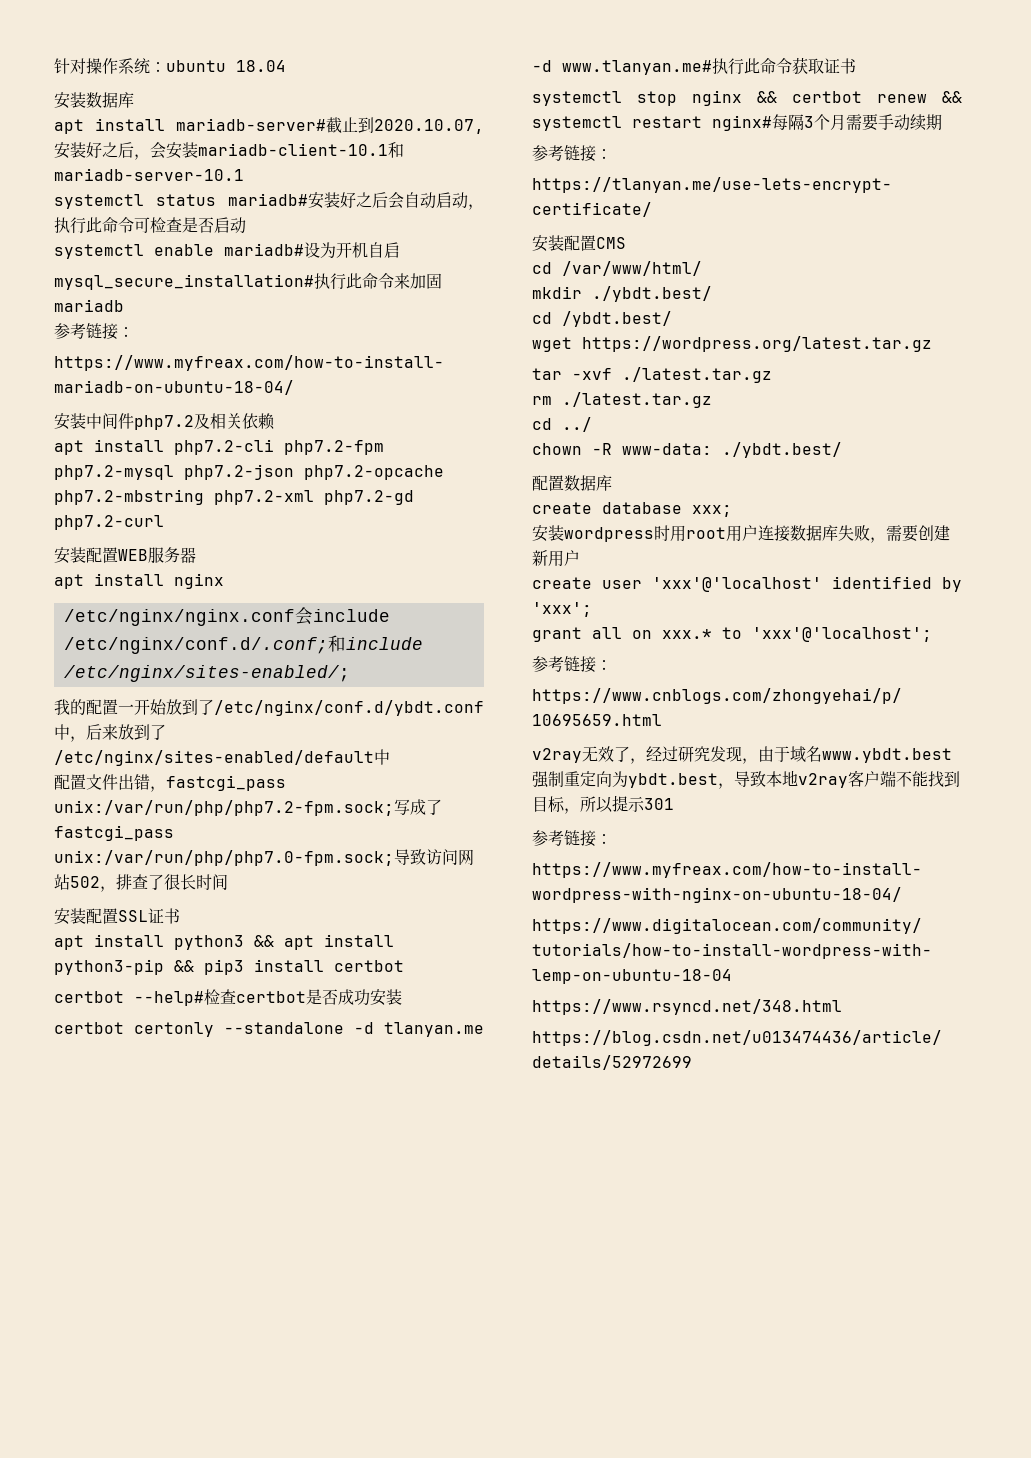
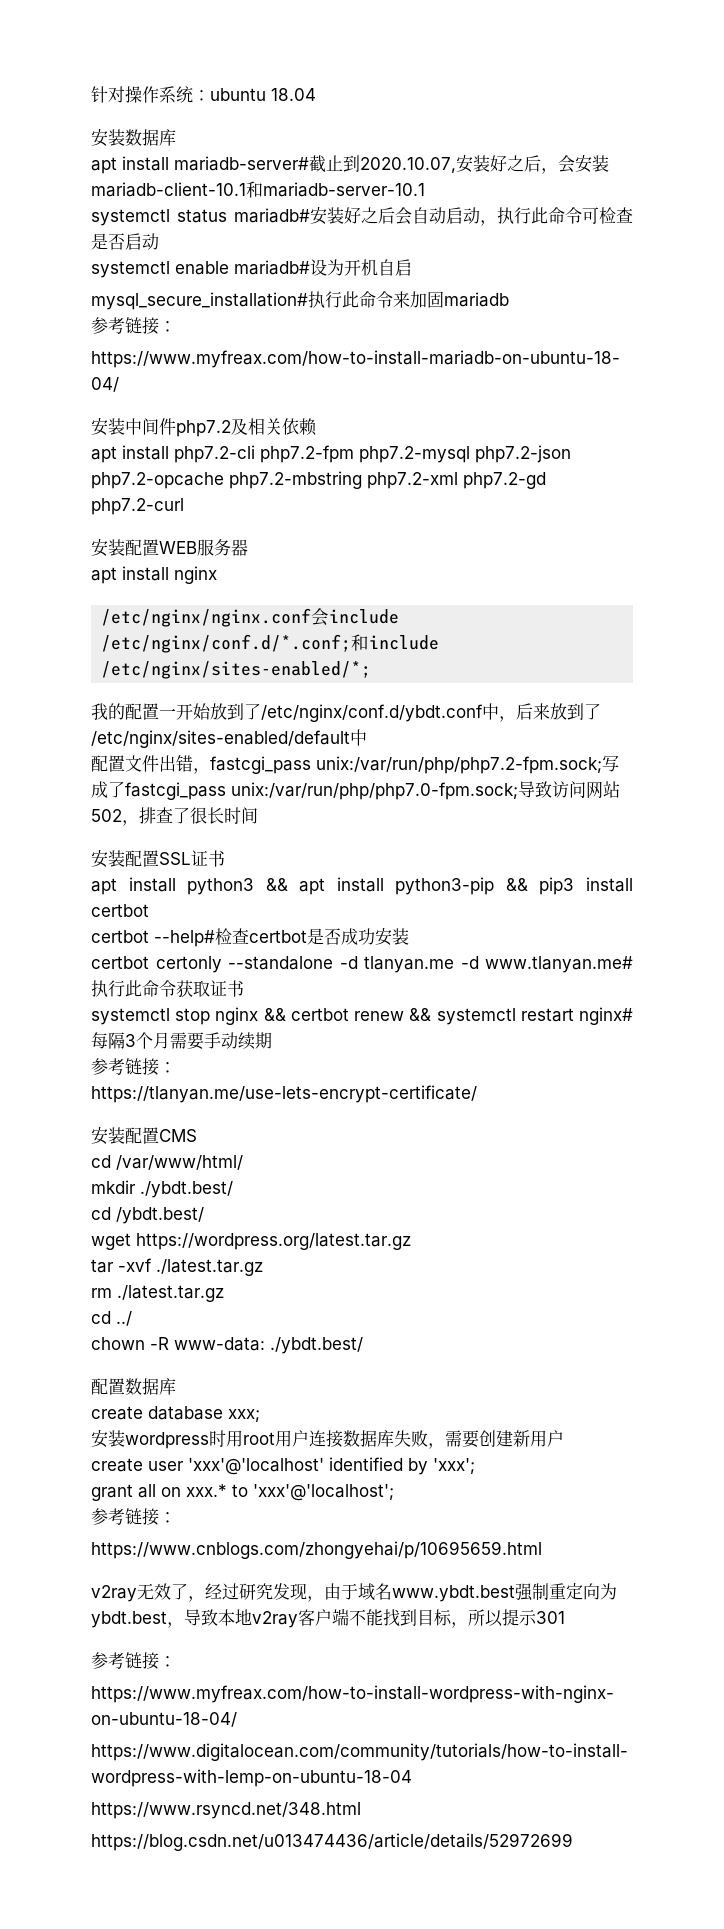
- /etc/nginx/nginx.conf会include /etc/nginx/conf.d/.conf;和include /etc/nginx/sites-enabled/;
+ /etc/nginx/nginx.conf会include /etc/nginx/conf.d/*.conf;和include /etc/nginx/sites-enabled/*;

